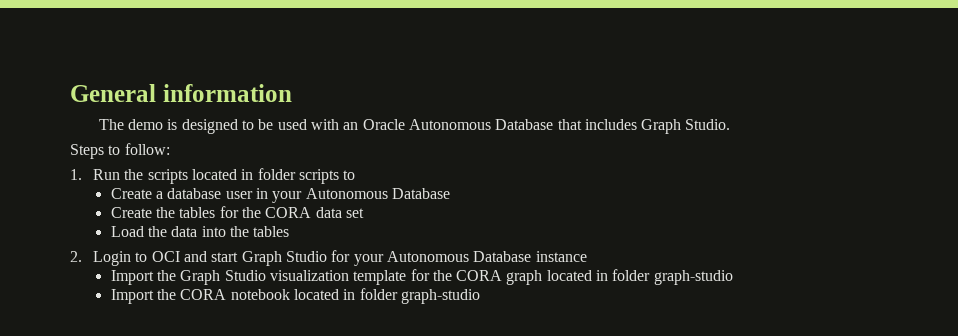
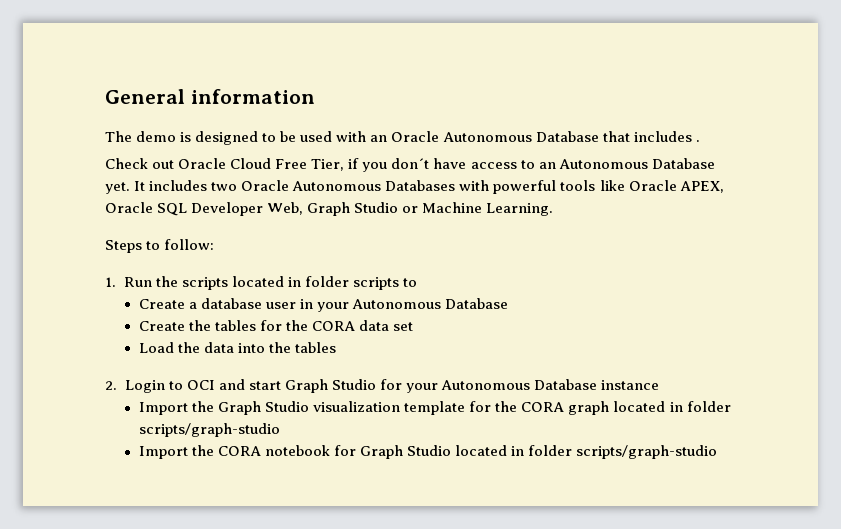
- The demo is designed to be used with an Oracle Autonomous Database that includes Graph Studio.
+ The demo is designed to be used with an Oracle Autonomous Database that includes .
+ Check out Oracle Cloud Free Tier, if you don´t have access to an Autonomous Database yet. It includes two Oracle Autonomous Databases with powerful tools like Oracle APEX, Oracle SQL Developer Web, Graph Studio or Machine Learning.
- Import the Graph Studio visualization template for the CORA graph located in folder graph-studio
+ Import the Graph Studio visualization template for the CORA graph located in folder scripts/graph-studio
- Import the CORA notebook located in folder graph-studio
+ Import the CORA notebook for Graph Studio located in folder scripts/graph-studio

